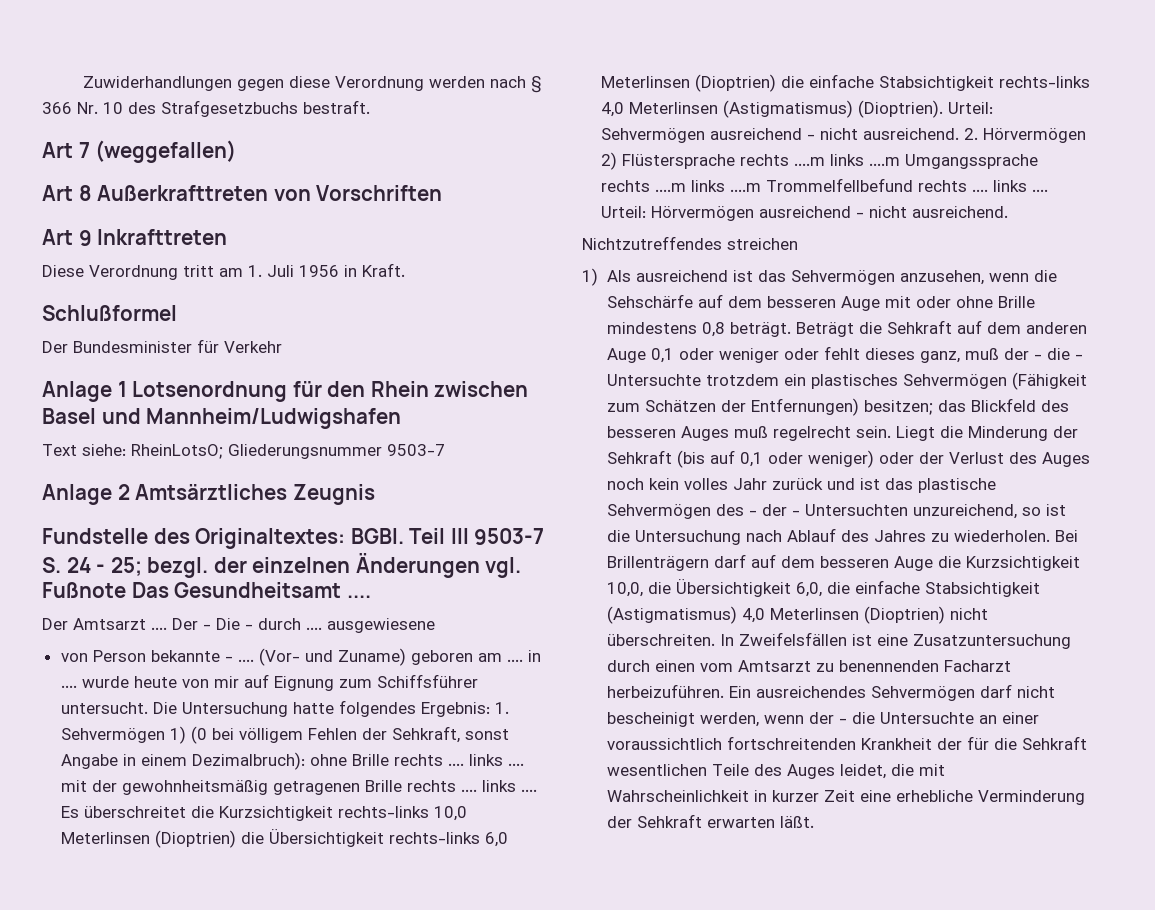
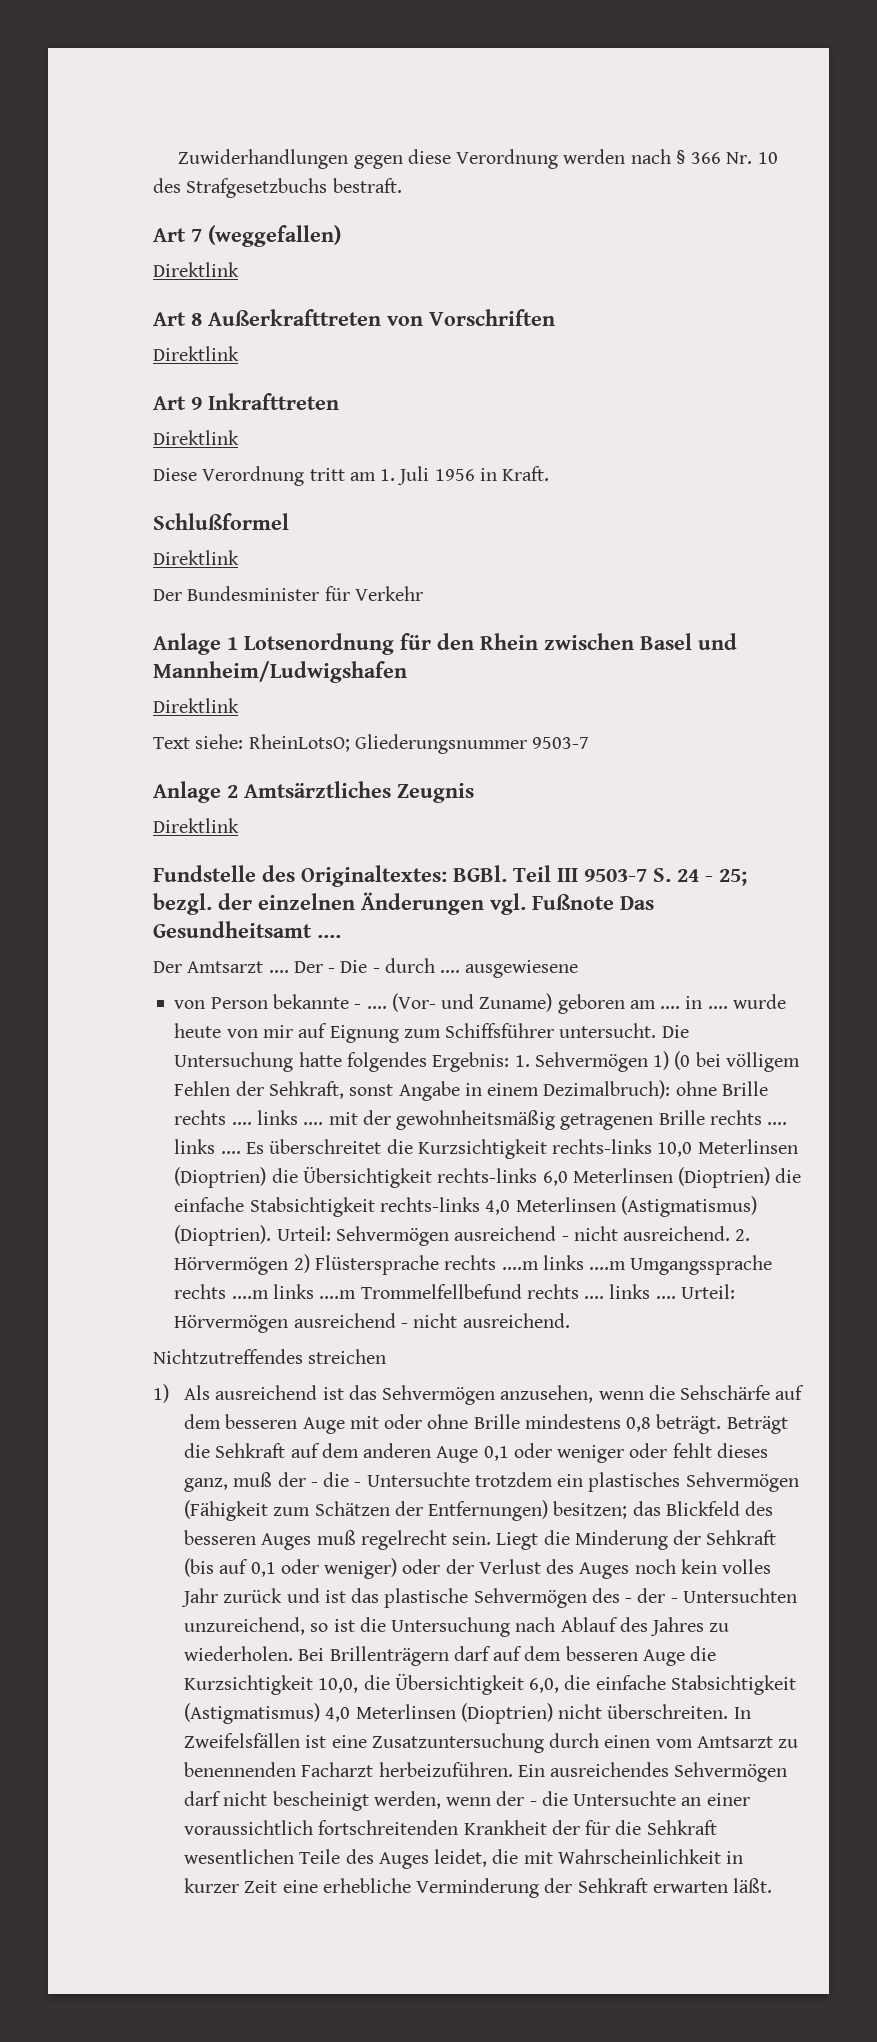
  Art 7 (weggefallen)
+ Direktlink
  Art 8 Außerkrafttreten von Vorschriften
+ Direktlink
  Art 9 Inkrafttreten
+ Direktlink
  Schlußformel
+ Direktlink
  Anlage 1 Lotsenordnung für den Rhein zwischen Basel und Mannheim/Ludwigshafen
+ Direktlink
  Anlage 2 Amtsärztliches Zeugnis
+ Direktlink

